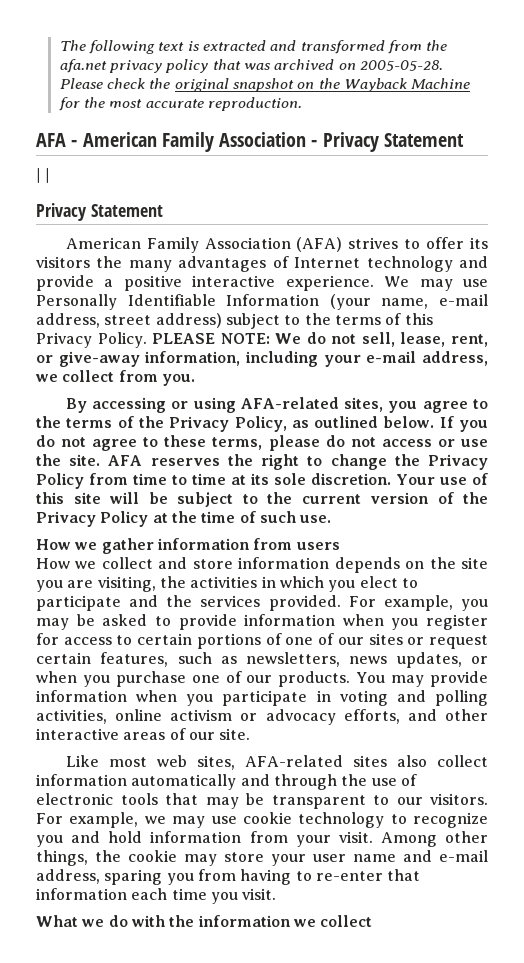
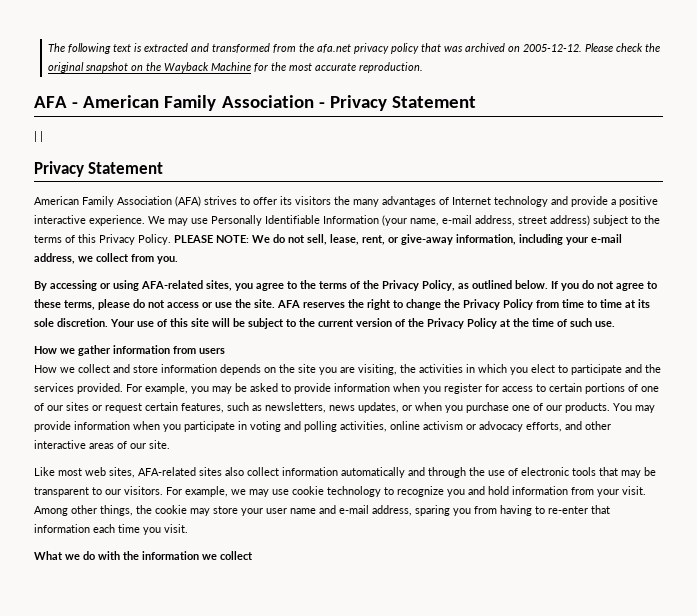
- The following text is extracted and transformed from the afa.net privacy policy that was archived on 2005-05-28.
+ The following text is extracted and transformed from the afa.net privacy policy that was archived on 2005-12-12.

